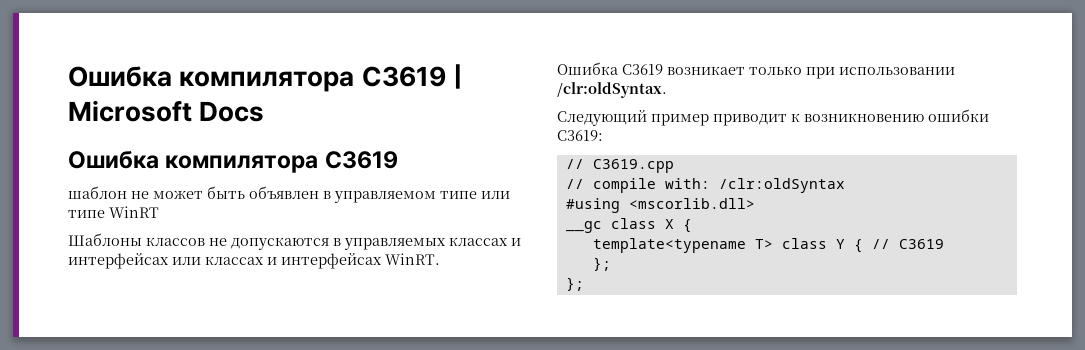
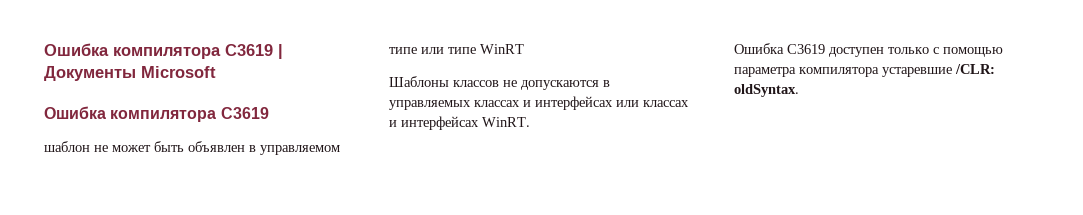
- Ошибка компилятора C3619 | Microsoft Docs
+ Ошибка компилятора C3619 | Документы Microsoft
- Ошибка C3619 возникает только при использовании /clr:oldSyntax.
- Следующий пример приводит к возникновению ошибки C3619:
- // C3619.cpp
- // compile with: /clr:oldSyntax
- #using <mscorlib.dll>
- __gc class X {
- template<typename T> class Y { // C3619
- };
- };
+ Ошибка C3619 доступен только с помощью параметра компилятора устаревшие /CLR: oldSyntax.

